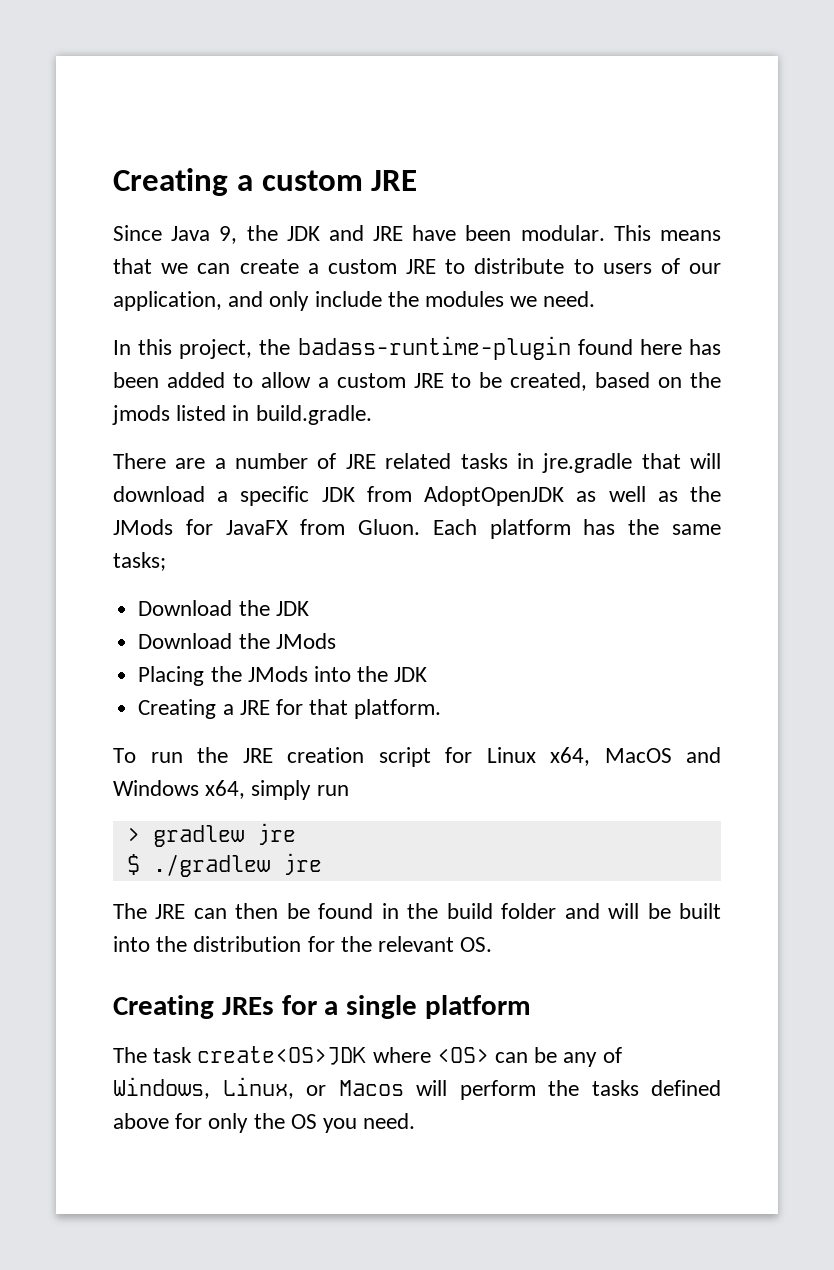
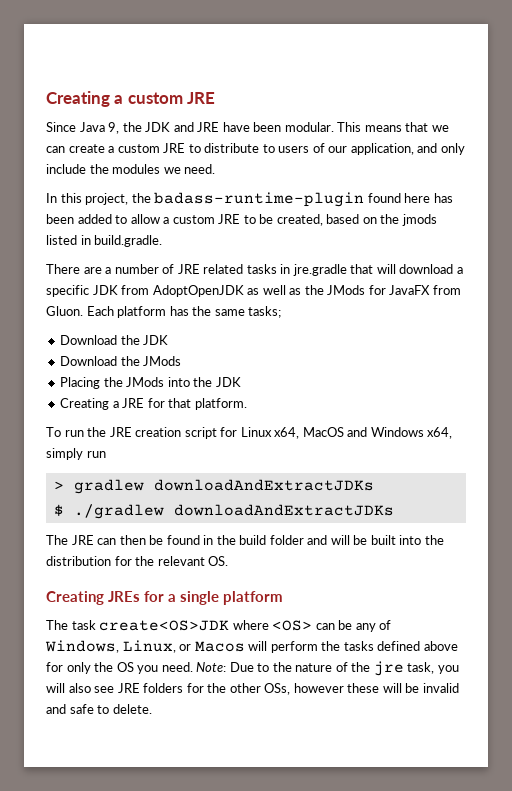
- > gradlew jre
+ > gradlew downloadAndExtractJDKs
- $ ./gradlew jre
+ $ ./gradlew downloadAndExtractJDKs
+ Note: Due to the nature of the jre task, you will also see JRE folders for the other OSs, however these will be invalid and safe to delete.

